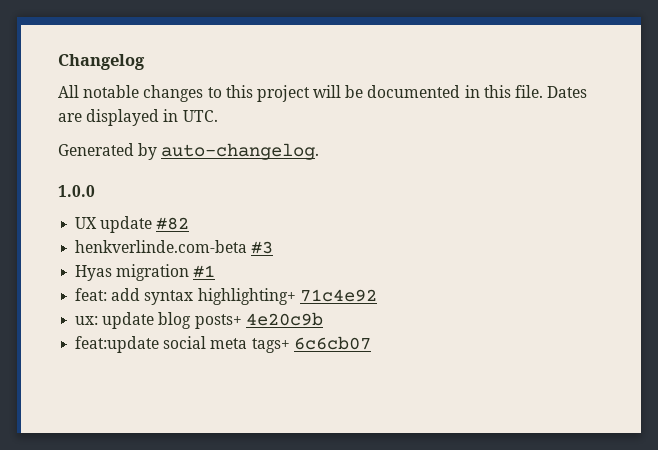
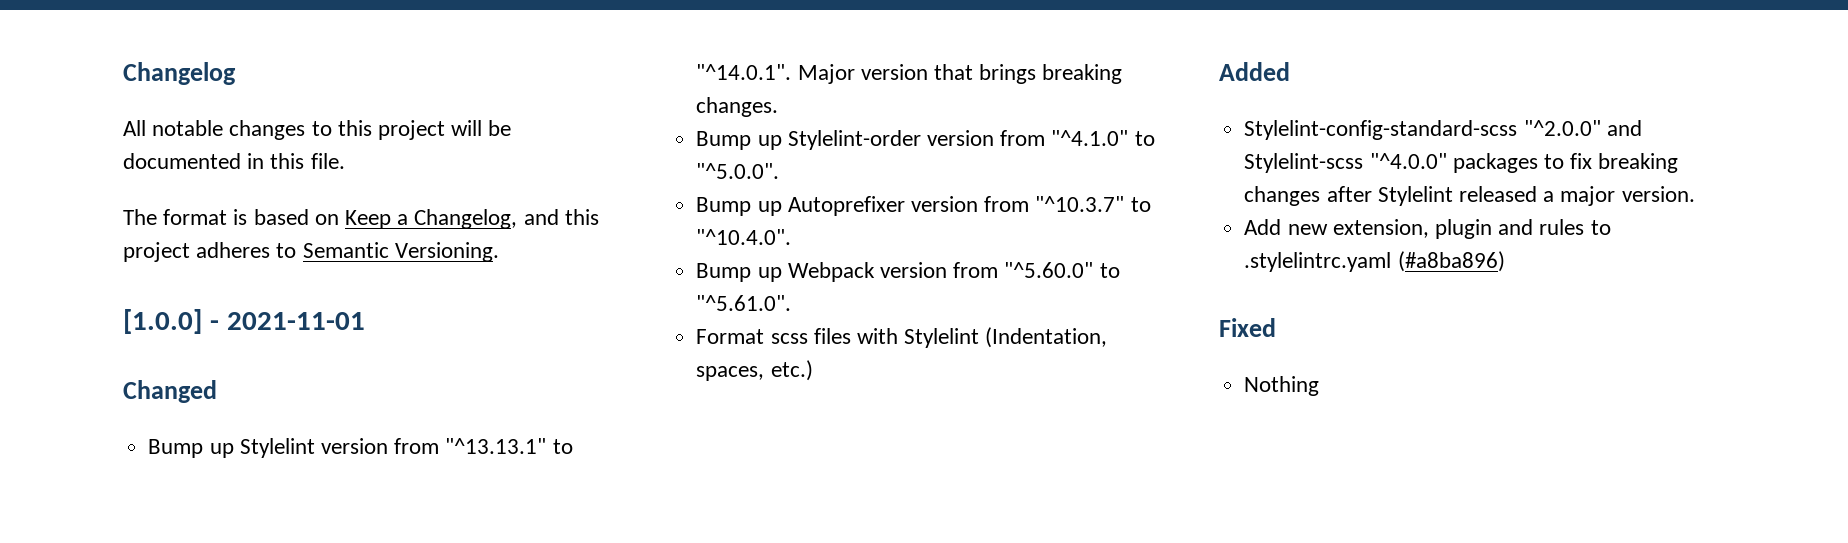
- All notable changes to this project will be documented in this file. Dates are displayed in UTC.
- Generated by auto-changelog.
- 1.0.0
- UX update #82
- henkverlinde.com-beta #3
- Hyas migration #1
- feat: add syntax highlighting+ 71c4e92
- ux: update blog posts+ 4e20c9b
- feat:update social meta tags+ 6c6cb07
+ All notable changes to this project will be documented in this file.
+ The format is based on Keep a Changelog, and this project adheres to Semantic Versioning.
+ [1.0.0] - 2021-11-01
+ Changed
+ Bump up Stylelint version from "^13.13.1" to "^14.0.1". Major version that brings breaking changes.
+ Bump up Stylelint-order version from "^4.1.0" to "^5.0.0".
+ Bump up Autoprefixer version from "^10.3.7" to "^10.4.0".
+ Bump up Webpack version from "^5.60.0" to "^5.61.0".
+ Format scss files with Stylelint (Indentation, spaces, etc.)
+ Added
+ Stylelint-config-standard-scss "^2.0.0" and Stylelint-scss "^4.0.0" packages to fix breaking changes after Stylelint released a major version.
+ Add new extension, plugin and rules to .stylelintrc.yaml (#a8ba896)
+ Fixed
+ Nothing

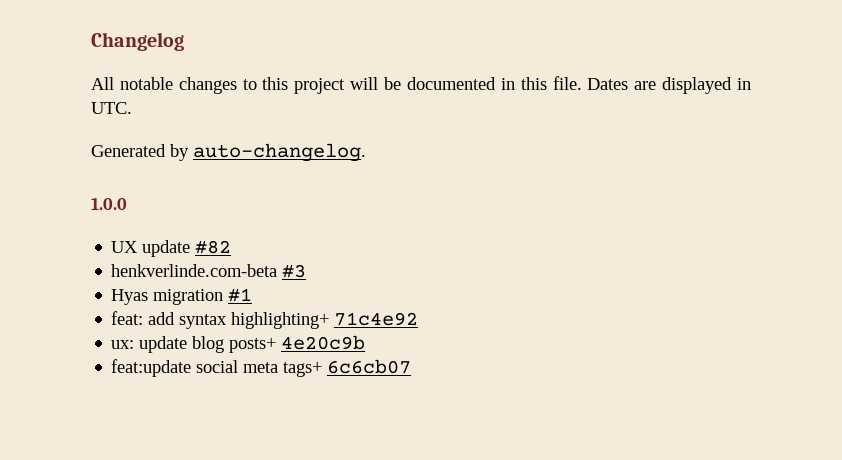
- All notable changes to this project will be documented in this file.
- The format is based on Keep a Changelog, and this project adheres to Semantic Versioning.
- [1.0.0] - 2021-11-01
- Changed
- Bump up Stylelint version from "^13.13.1" to "^14.0.1". Major version that brings breaking changes.
- Bump up Stylelint-order version from "^4.1.0" to "^5.0.0".
- Bump up Autoprefixer version from "^10.3.7" to "^10.4.0".
- Bump up Webpack version from "^5.60.0" to "^5.61.0".
- Format scss files with Stylelint (Indentation, spaces, etc.)
- Added
- Stylelint-config-standard-scss "^2.0.0" and Stylelint-scss "^4.0.0" packages to fix breaking changes after Stylelint released a major version.
- Add new extension, plugin and rules to .stylelintrc.yaml (#a8ba896)
- Fixed
- Nothing
+ All notable changes to this project will be documented in this file. Dates are displayed in UTC.
+ Generated by auto-changelog.
+ 1.0.0
+ UX update #82
+ henkverlinde.com-beta #3
+ Hyas migration #1
+ feat: add syntax highlighting+ 71c4e92
+ ux: update blog posts+ 4e20c9b
+ feat:update social meta tags+ 6c6cb07

